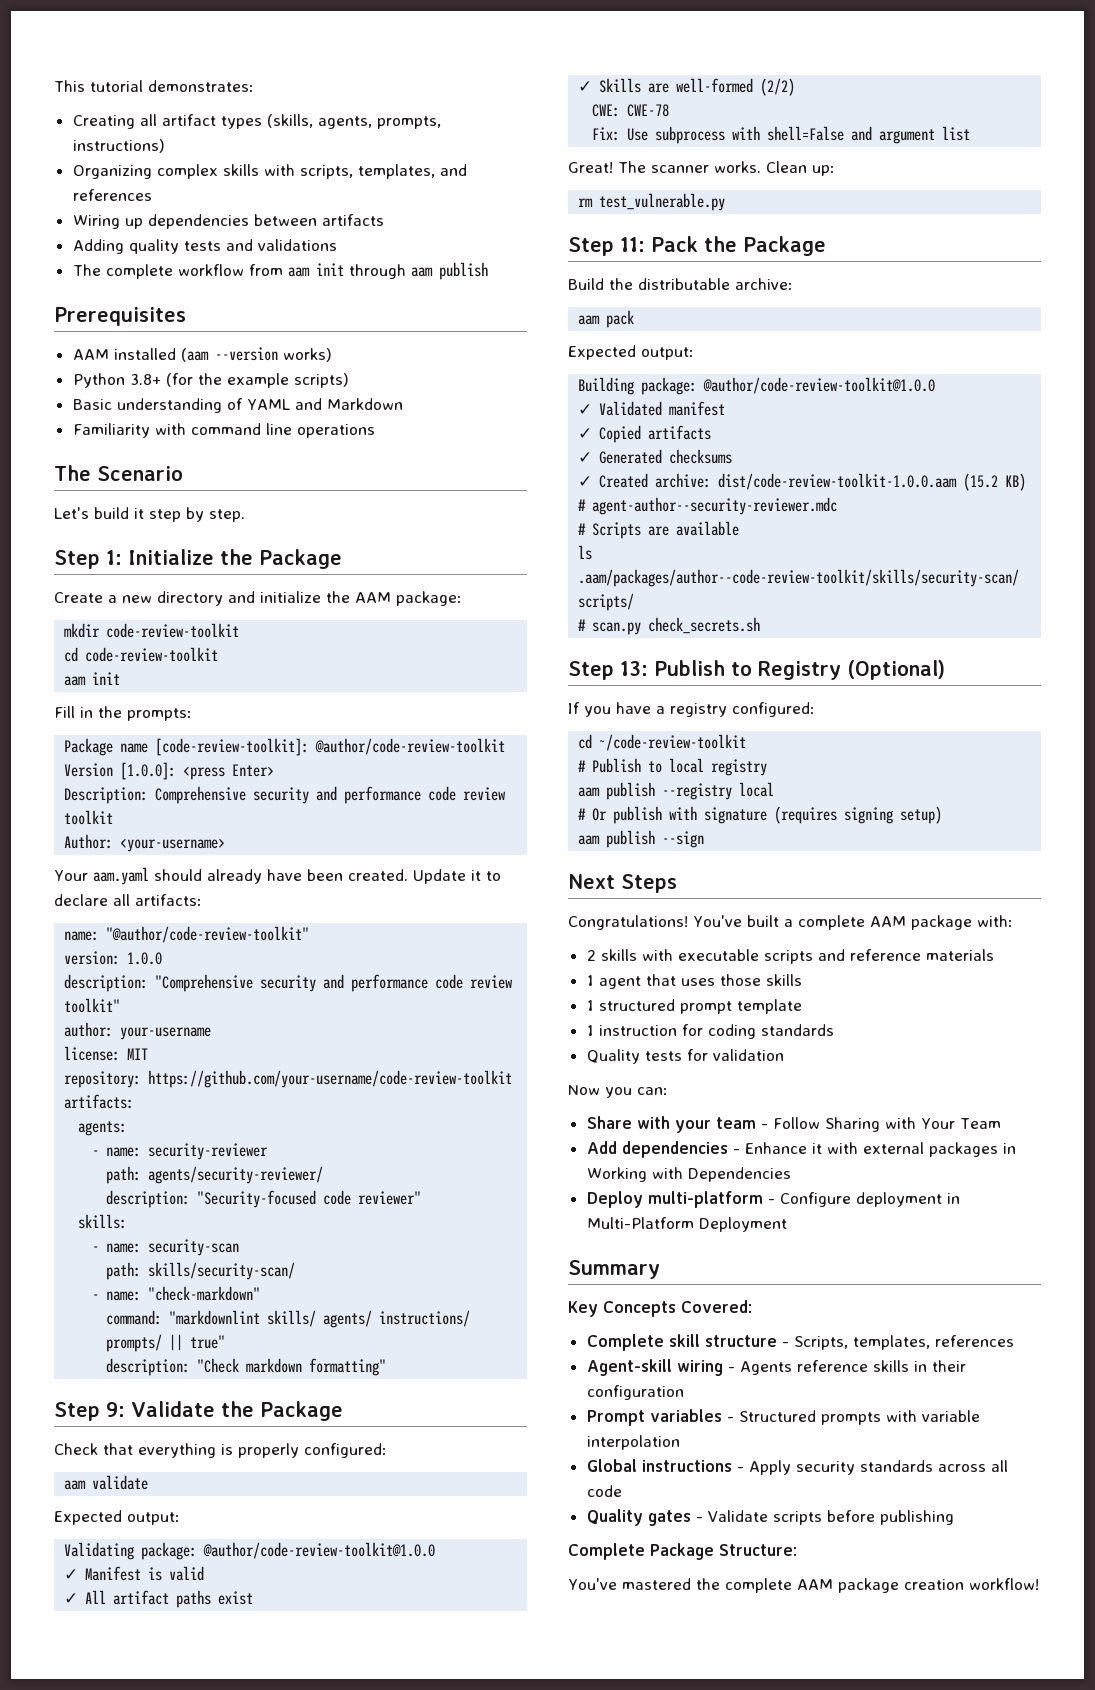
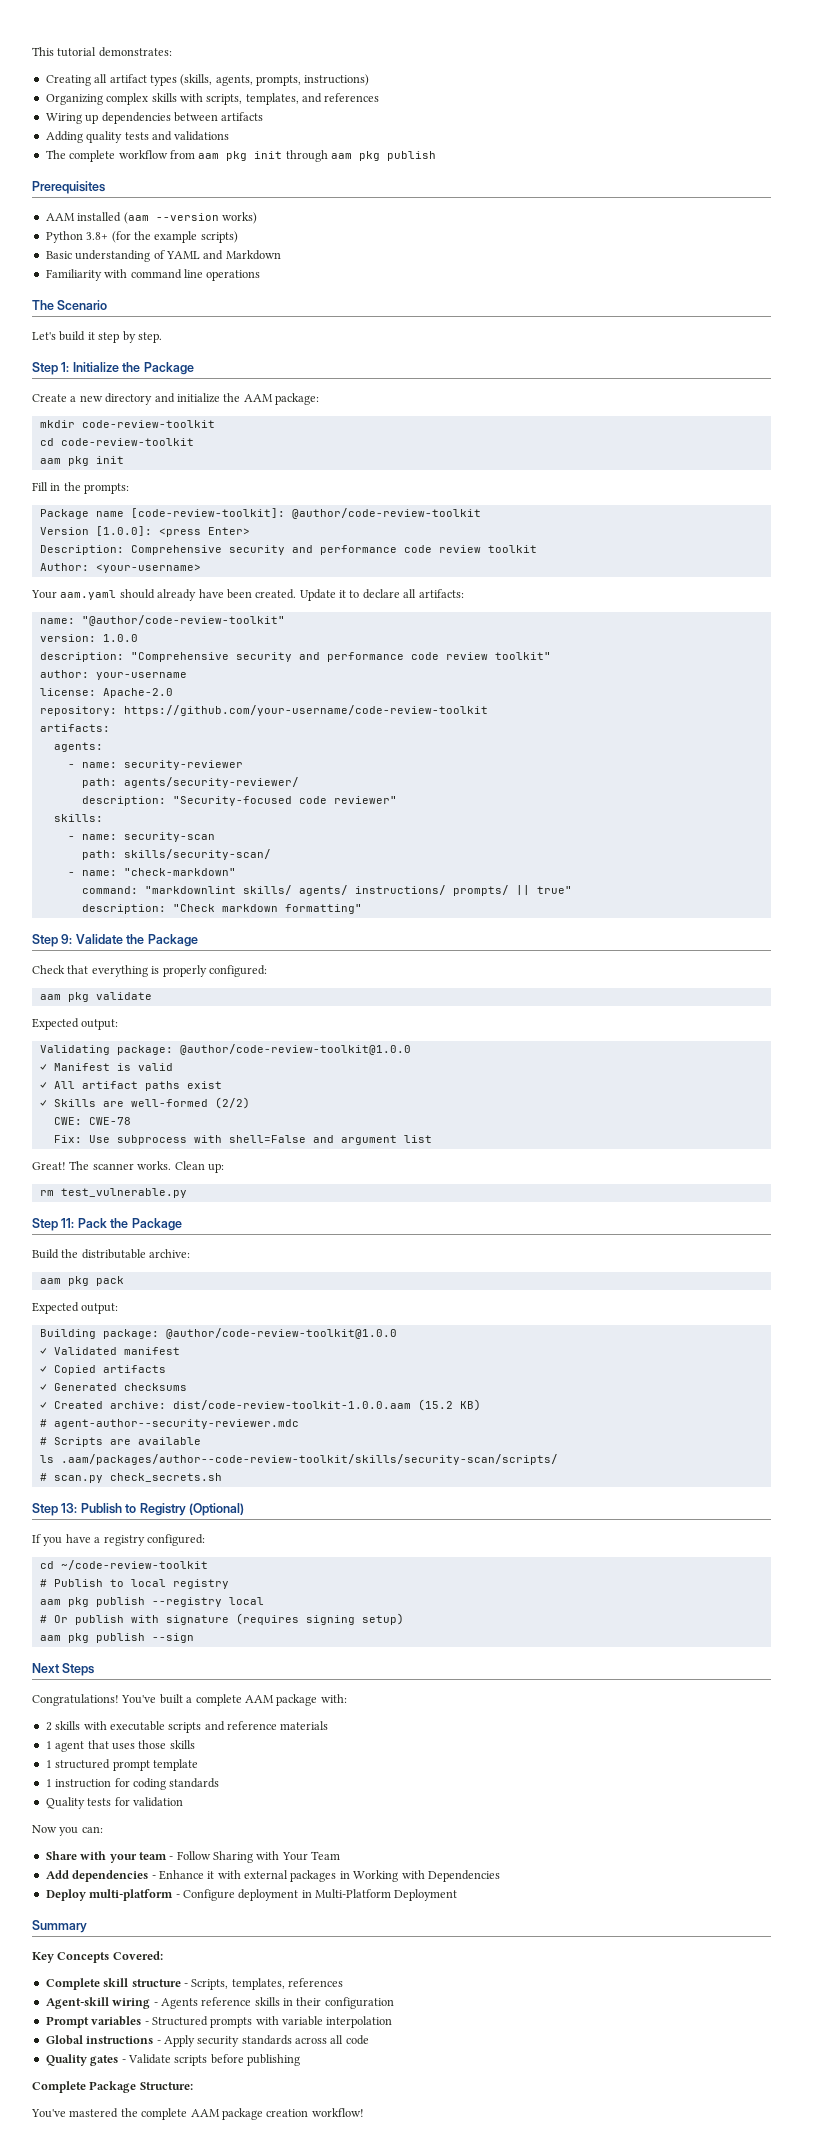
- The complete workflow from aam init through aam publish
+ The complete workflow from aam pkg init through aam pkg publish
  cd code-review-toolkit
- aam init
+ aam pkg init
- license: MIT
+ license: Apache-2.0
- aam validate
+ aam pkg validate
- aam pack
+ aam pkg pack
- aam publish --registry local
+ aam pkg publish --registry local
- aam publish --sign
+ aam pkg publish --sign

